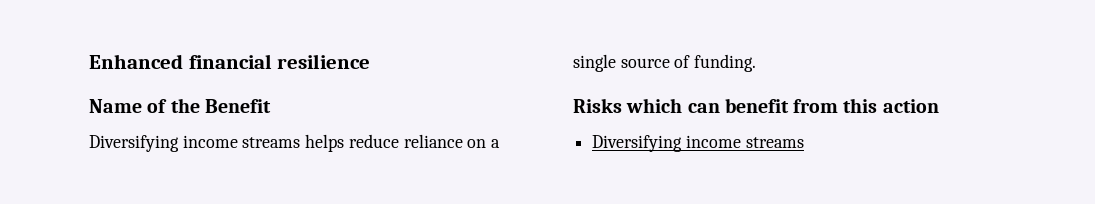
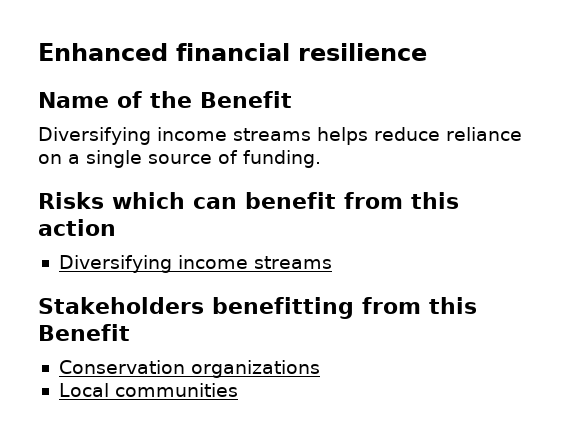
+ Stakeholders benefitting from this Benefit
+ Conservation organizations
+ Local communities

